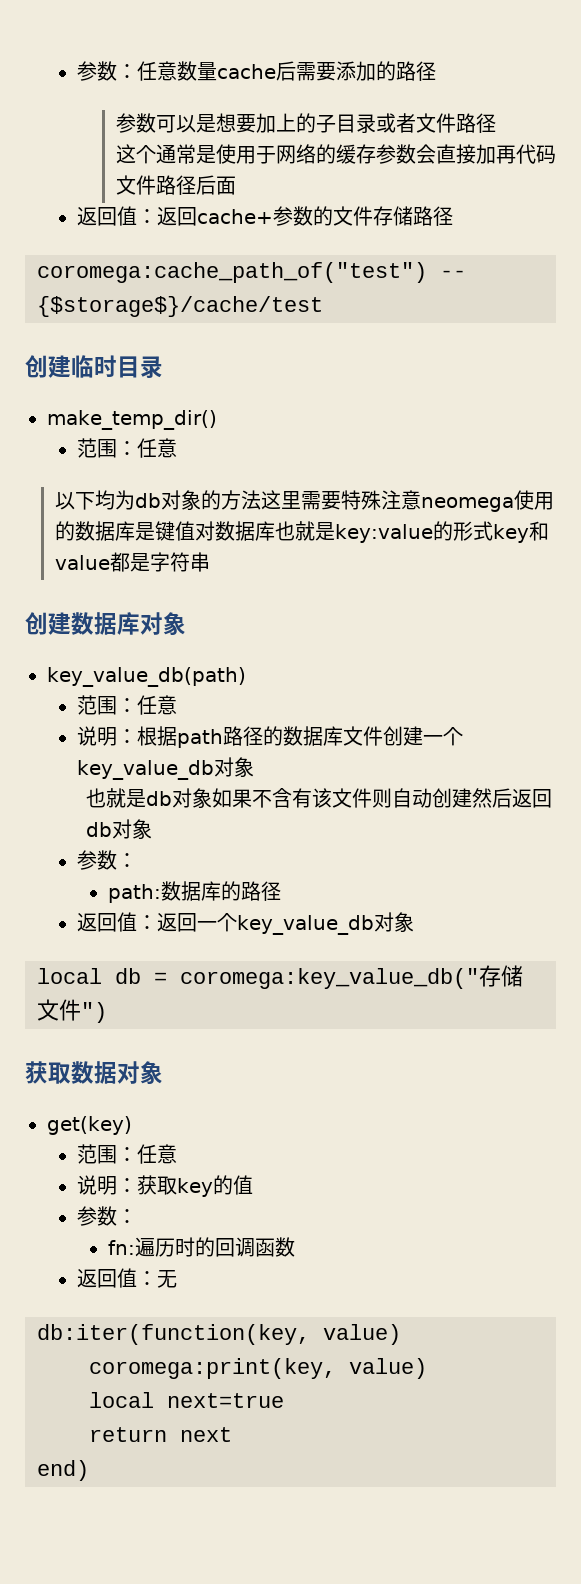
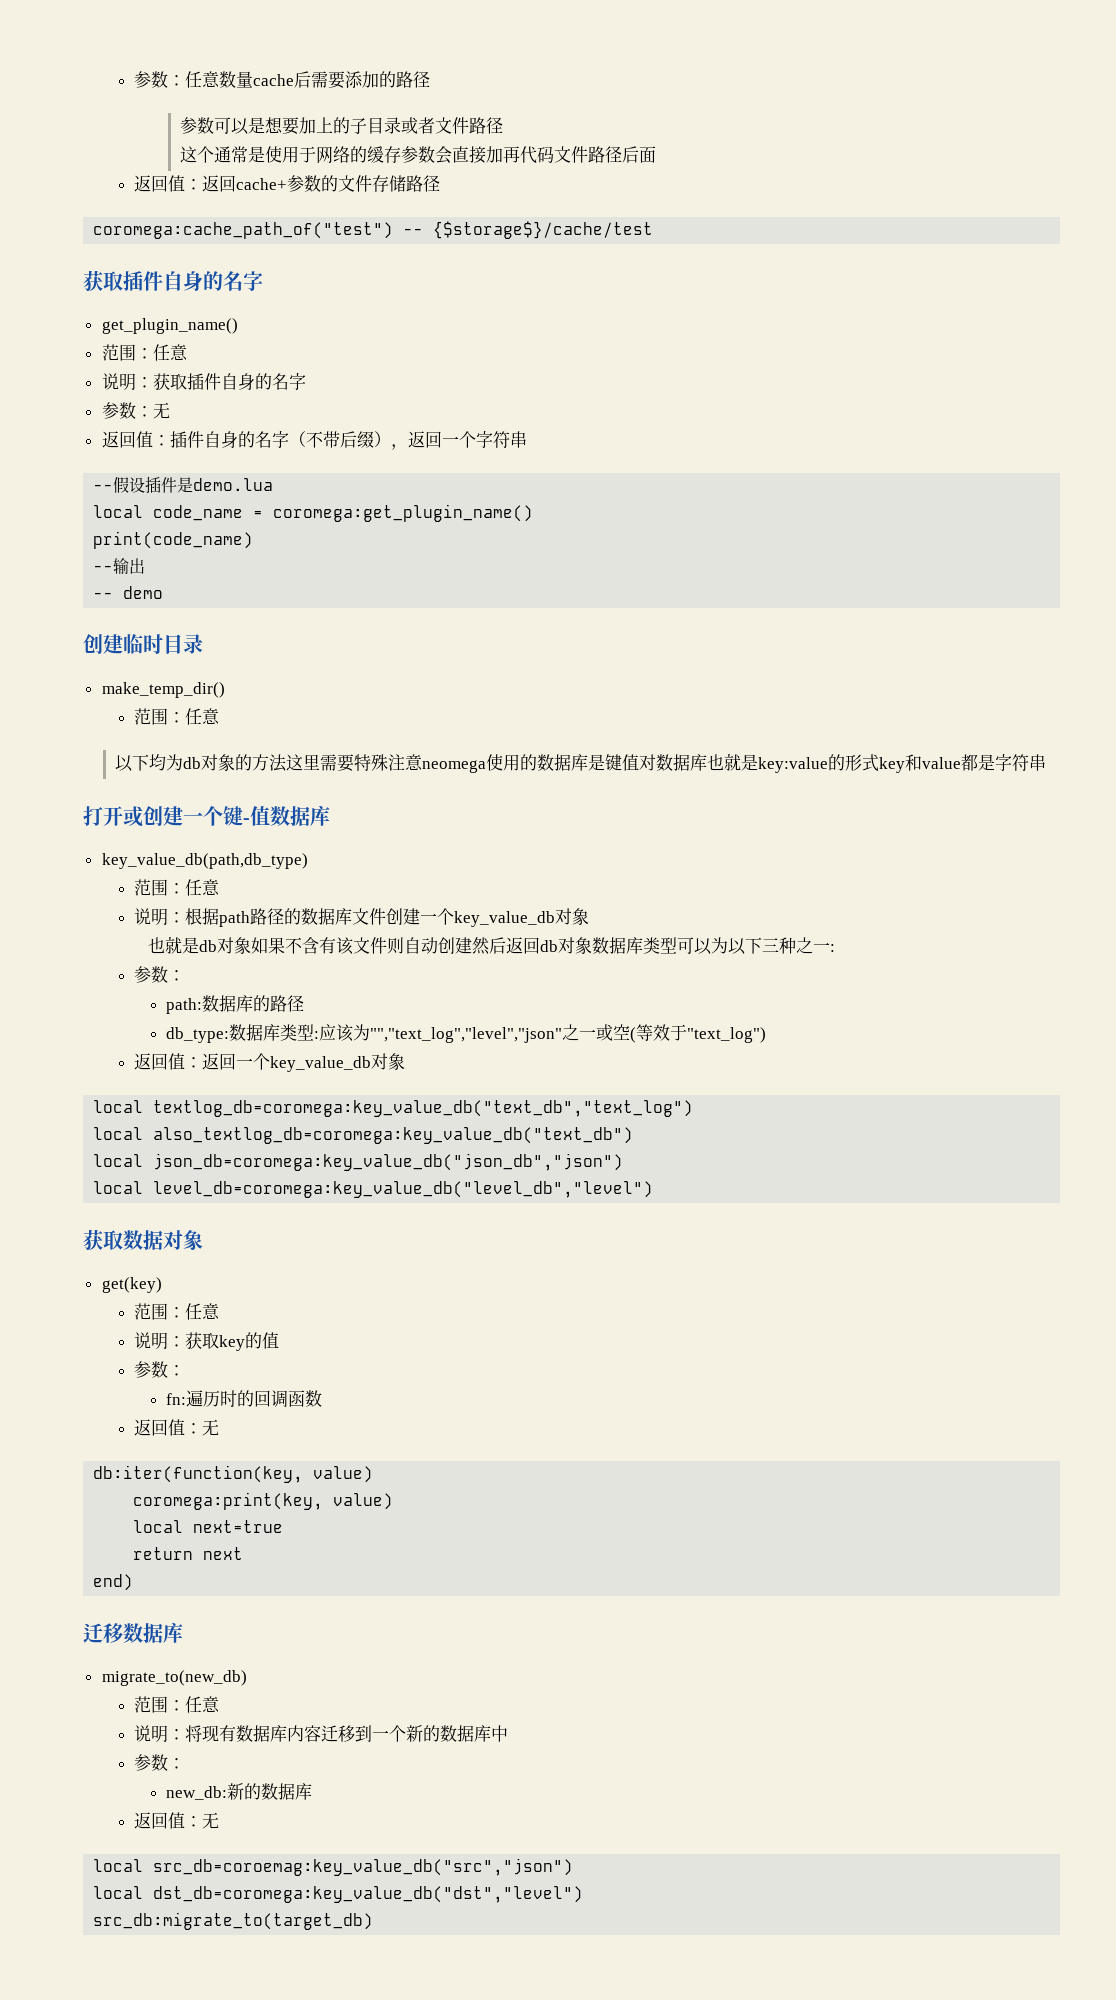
  coromega:cache_path_of("test") -- {$storage$}/cache/test
+ 获取插件自身的名字
+ get_plugin_name()
+ 范围：任意
+ 说明：获取插件自身的名字
+ 参数：无
+ 返回值：插件自身的名字（不带后缀），返回一个字符串
+ --假设插件是demo.lua
+ local code_name = coromega:get_plugin_name()
+ print(code_name)
+ --输出
+ -- demo
- 创建数据库对象
- key_value_db(path)
+ 打开或创建一个键-值数据库
+ key_value_db(path,db_type)
- 也就是db对象如果不含有该文件则自动创建然后返回db对象
+ 也就是db对象如果不含有该文件则自动创建然后返回db对象数据库类型可以为以下三种之一:
+ db_type:数据库类型:应该为"","text_log","level","json"之一或空(等效于"text_log")
- local db = coromega:key_value_db("存储文件")
+ local textlog_db=coromega:key_value_db("text_db","text_log")
+ local also_textlog_db=coromega:key_value_db("text_db")
+ local json_db=coromega:key_value_db("json_db","json")
+ local level_db=coromega:key_value_db("level_db","level")
+ 迁移数据库
+ migrate_to(new_db)
+ 范围：任意
+ 说明：将现有数据库内容迁移到一个新的数据库中
+ 参数：
+ new_db:新的数据库
+ 返回值：无
+ local src_db=coroemag:key_value_db("src","json")
+ local dst_db=coromega:key_value_db("dst","level")
+ src_db:migrate_to(target_db)

